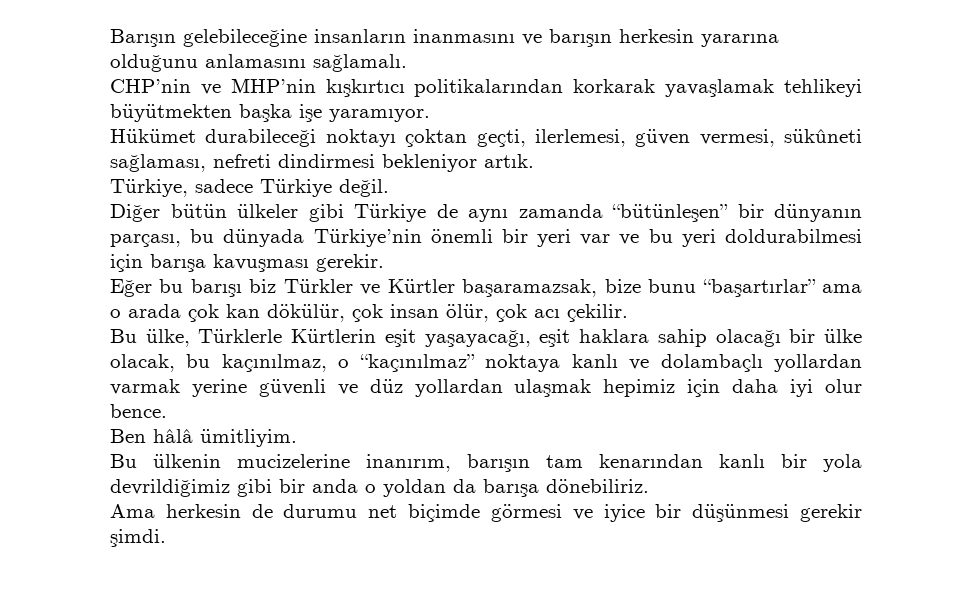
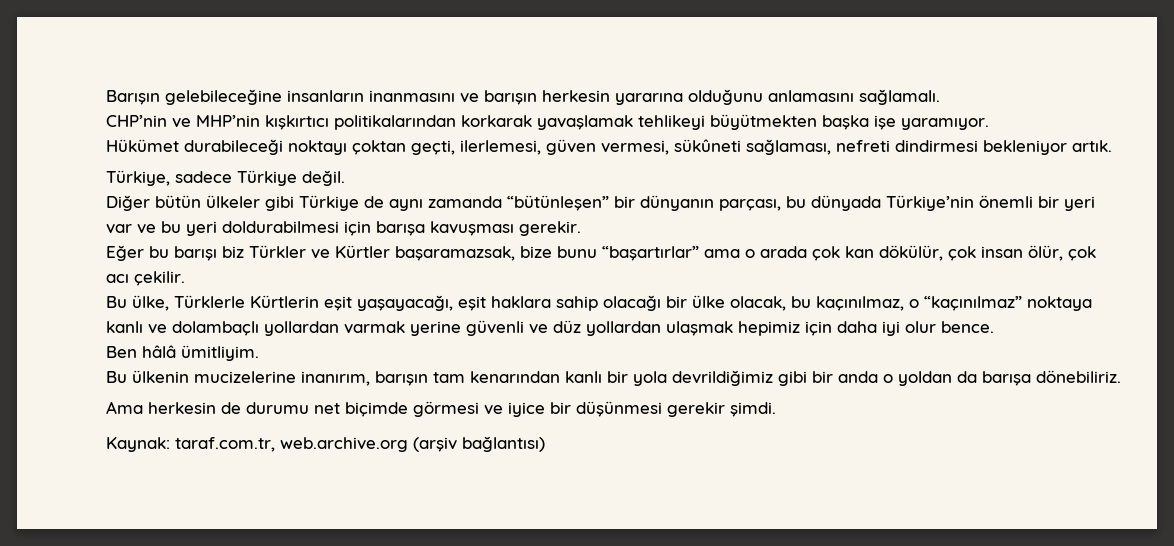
+ Kaynak: taraf.com.tr, web.archive.org (arşiv bağlantısı)

